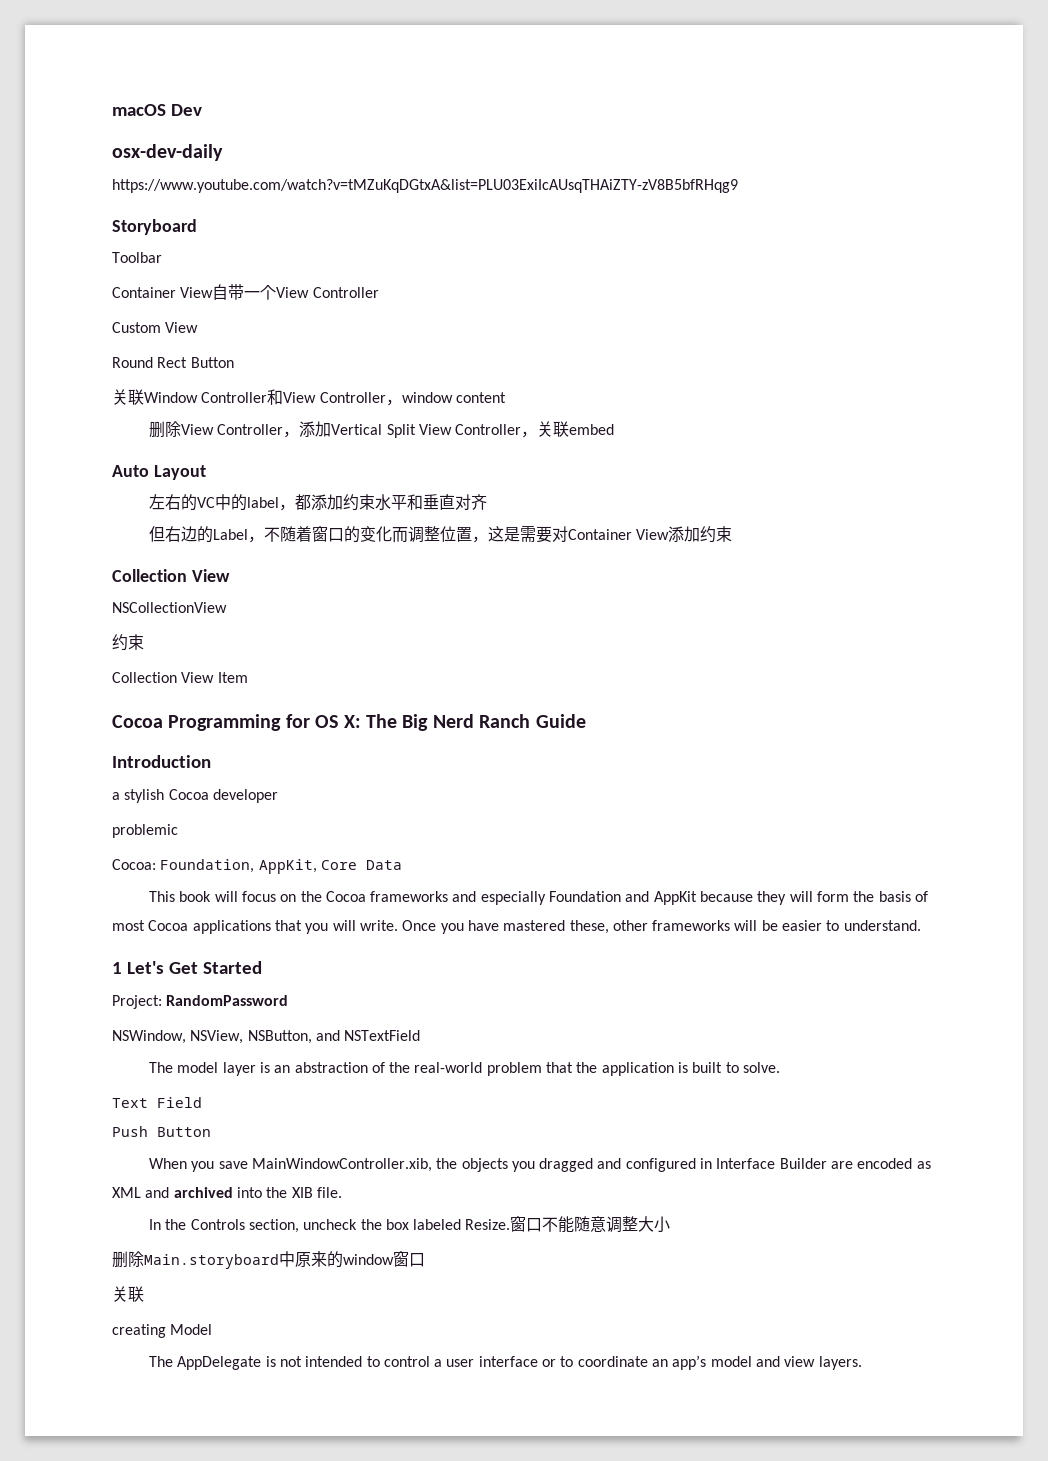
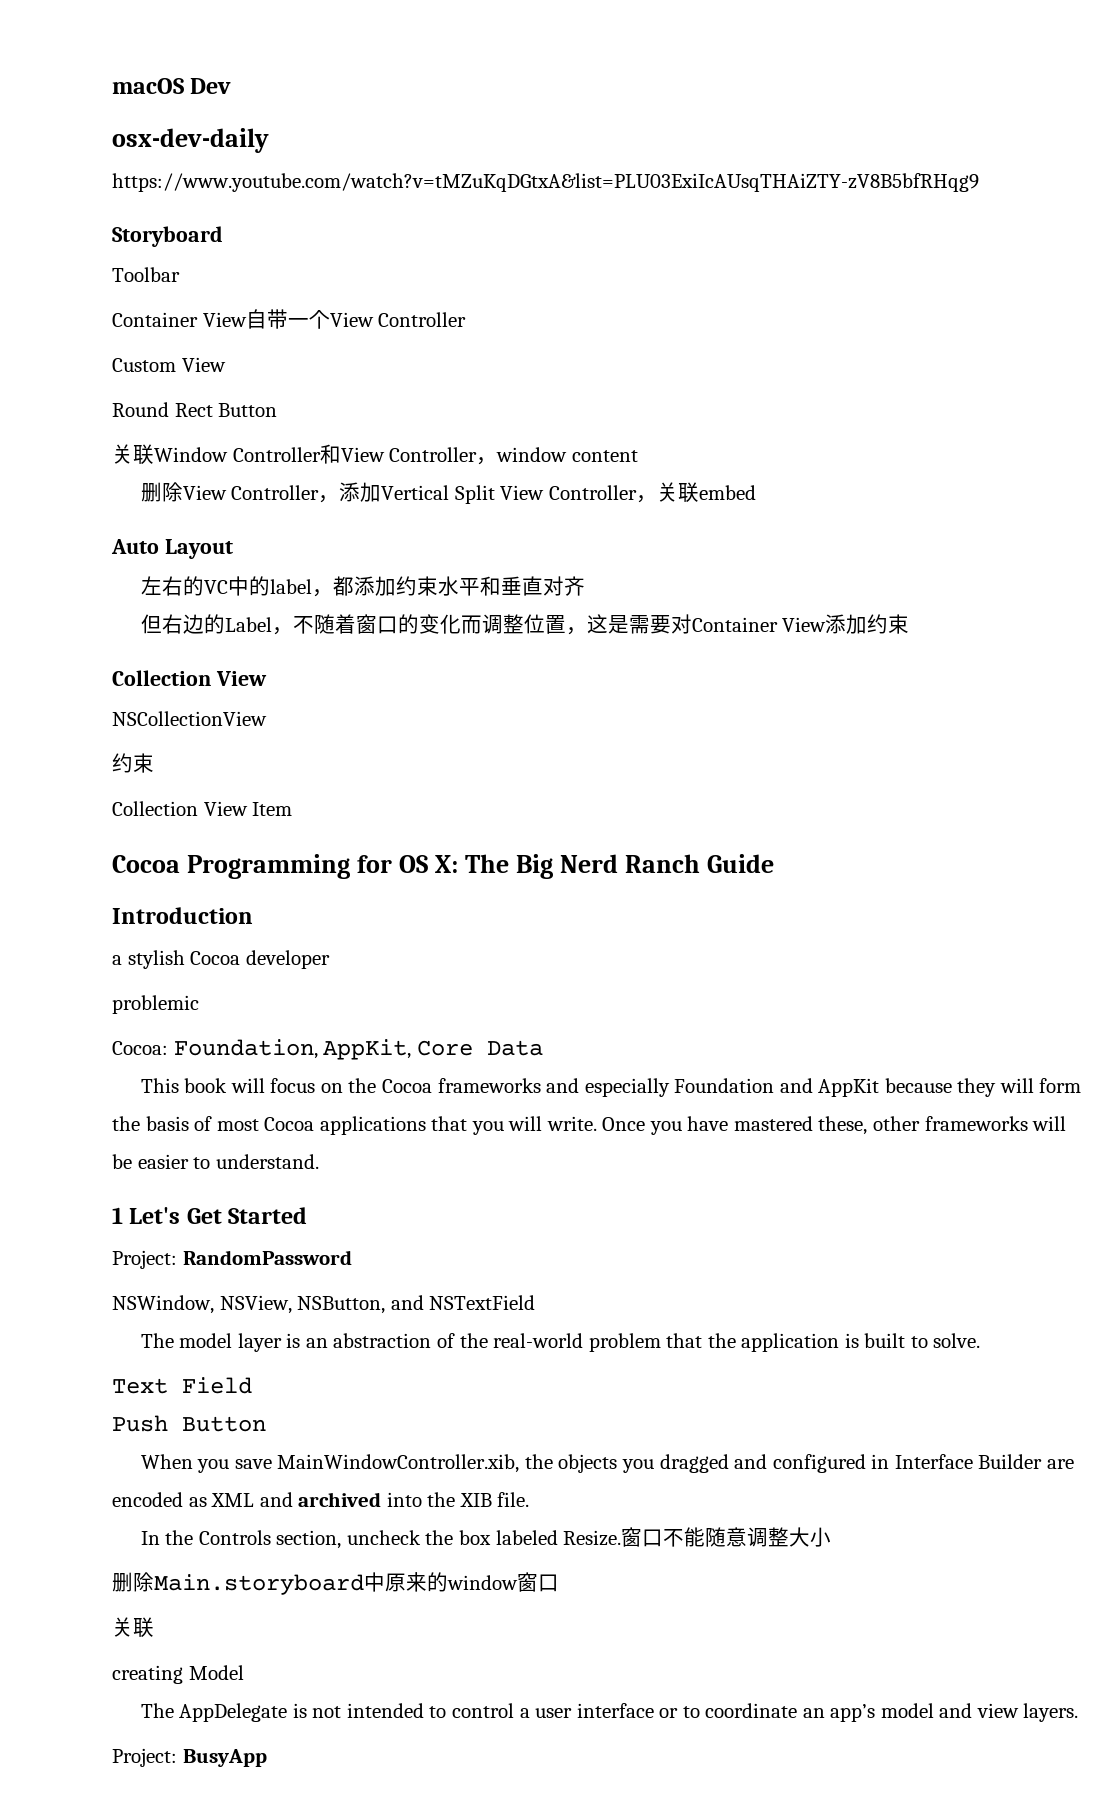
+ Project: BusyApp

